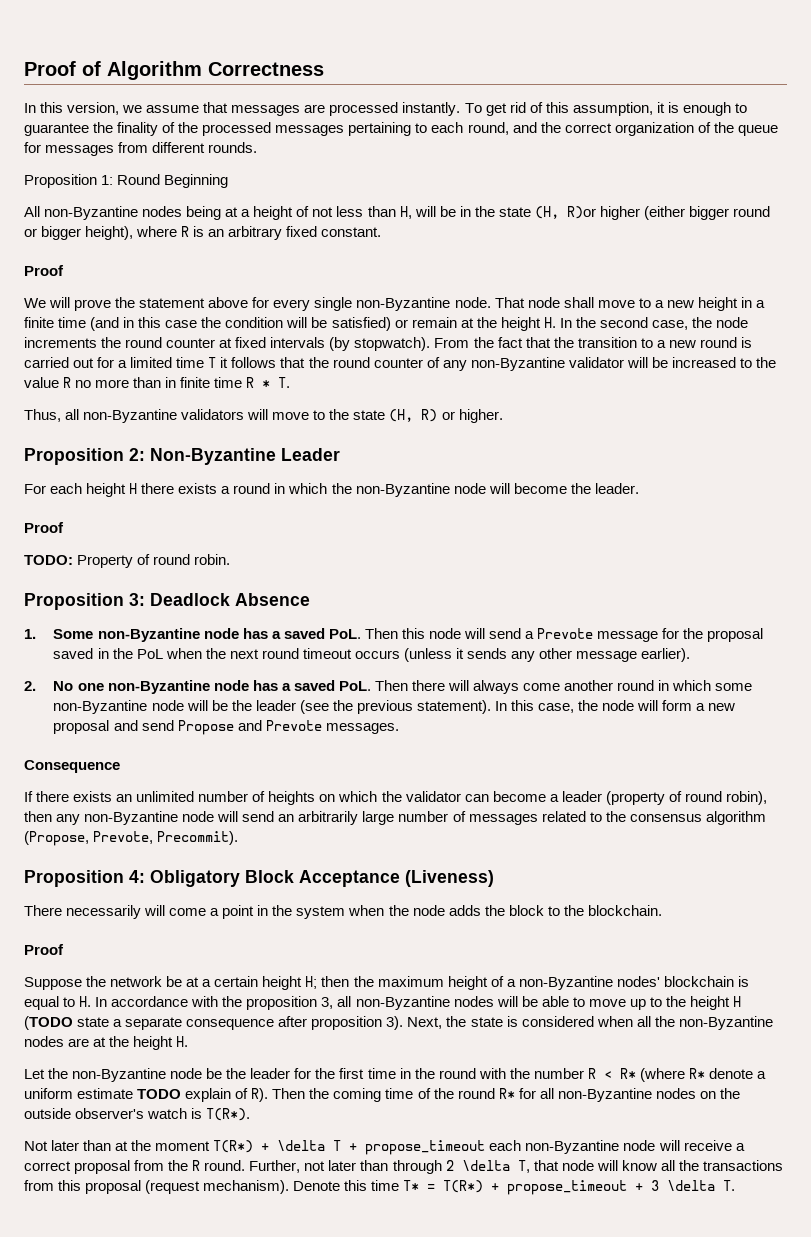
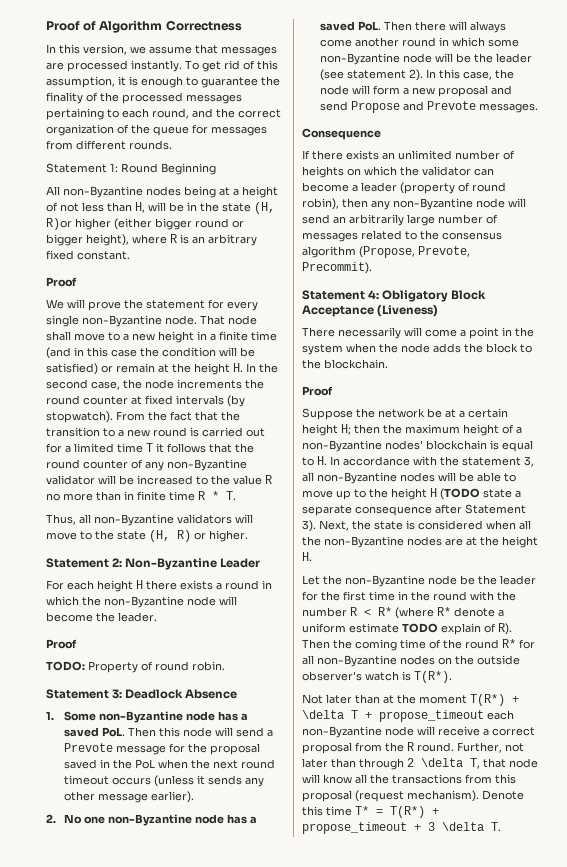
- Proposition 1: Round Beginning
+ Statement 1: Round Beginning
- We will prove the statement above for every single non-Byzantine node.
+ We will prove the statement for every single non-Byzantine node.
- Proposition 2: Non-Byzantine Leader
+ Statement 2: Non-Byzantine Leader
- Proposition 3: Deadlock Absence
+ Statement 3: Deadlock Absence
- 2. No one non-Byzantine node has a saved PoL. Then there will always come another round in which some non-Byzantine node will be the leader (see the previous statement).
+ 2. No one non-Byzantine node has a saved PoL. Then there will always come another round in which some non-Byzantine node will be the leader (see statement 2).
- Proposition 4: Obligatory Block Acceptance (Liveness)
+ Statement 4: Obligatory Block Acceptance (Liveness)
- Suppose the network be at a certain height H; then the maximum height of a non-Byzantine nodes' blockchain is equal to H. In accordance with the proposition 3, all non-Byzantine nodes will be able to move up to the height H (TODO state a separate consequence after proposition 3).
+ Suppose the network be at a certain height H; then the maximum height of a non-Byzantine nodes' blockchain is equal to H. In accordance with the statement 3, all non-Byzantine nodes will be able to move up to the height H (TODO state a separate consequence after Statement 3).

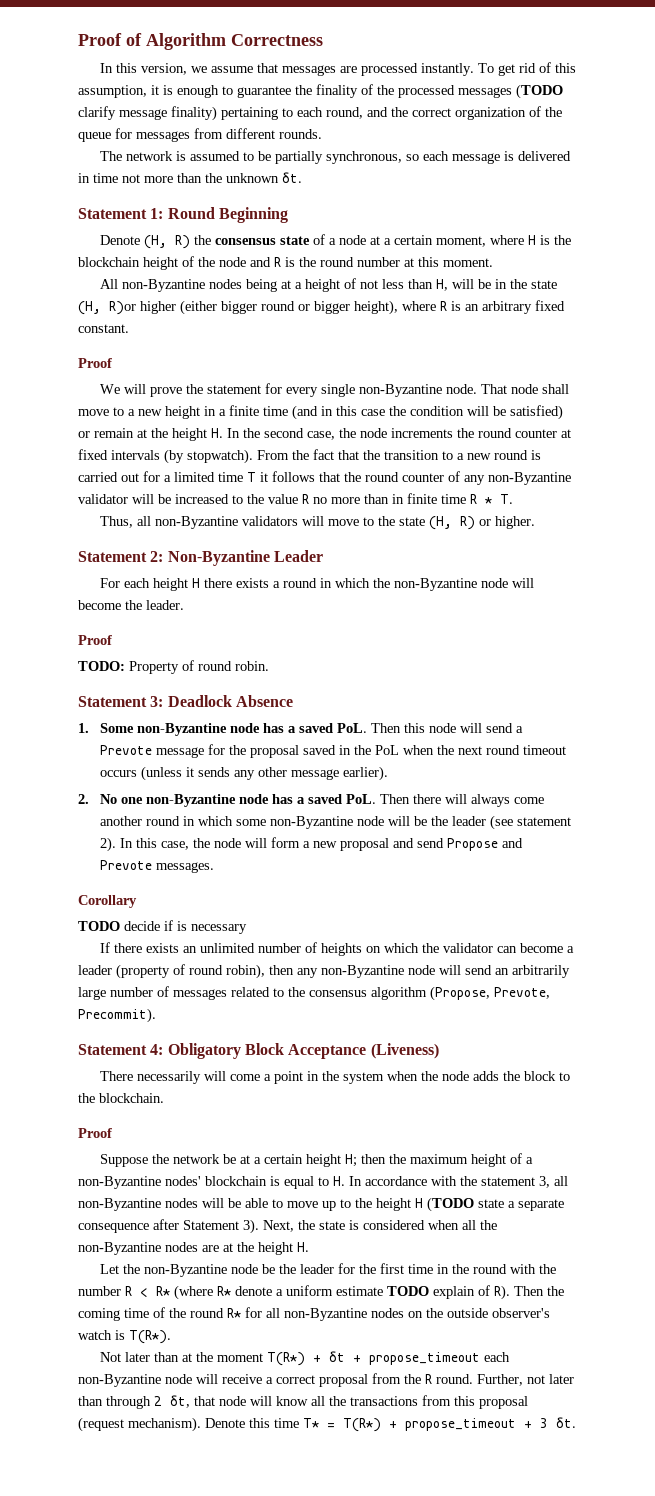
- To get rid of this assumption, it is enough to guarantee the finality of the processed messages pertaining to each round, and the correct organization of the queue for messages from different rounds.
+ To get rid of this assumption, it is enough to guarantee the finality of the processed messages (TODO clarify message finality) pertaining to each round, and the correct organization of the queue for messages from different rounds.
+ The network is assumed to be partially synchronous, so each message is delivered in time not more than the unknown δt.
  Statement 1: Round Beginning
+ Denote (H, R) the consensus state of a node at a certain moment, where H is the blockchain height of the node and R is the round number at this moment.
- Consequence
+ Corollary
+ TODO decide if is necessary
- Not later than at the moment T(R*) + \delta T + propose_timeout each non-Byzantine node will receive a correct proposal from the R round.
+ Not later than at the moment T(R*) + δt + propose_timeout each non-Byzantine node will receive a correct proposal from the R round.
- Further, not later than through 2 \delta T, that node will know all the transactions from this proposal (request mechanism).
+ Further, not later than through 2 δt, that node will know all the transactions from this proposal (request mechanism).
- Denote this time T* = T(R*) + propose_timeout + 3 \delta T.
+ Denote this time T* = T(R*) + propose_timeout + 3 δt.

